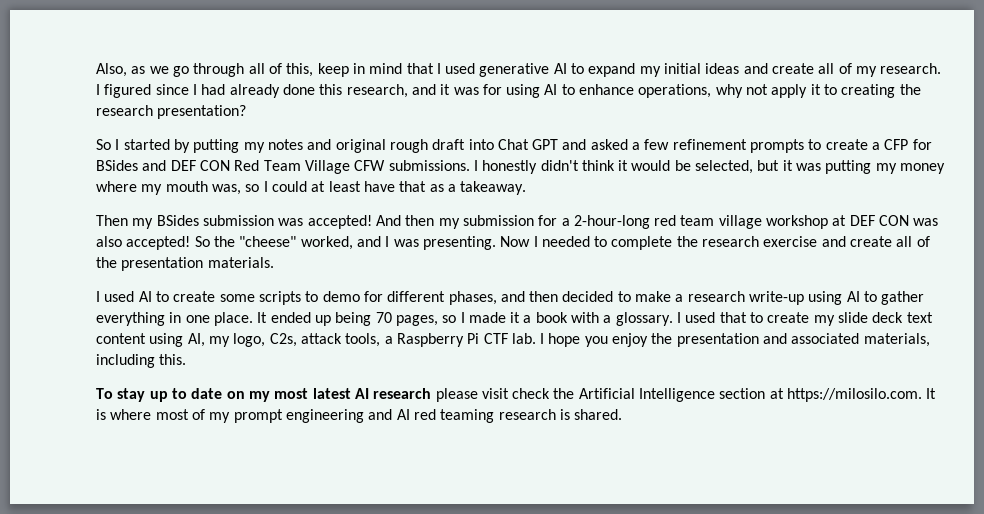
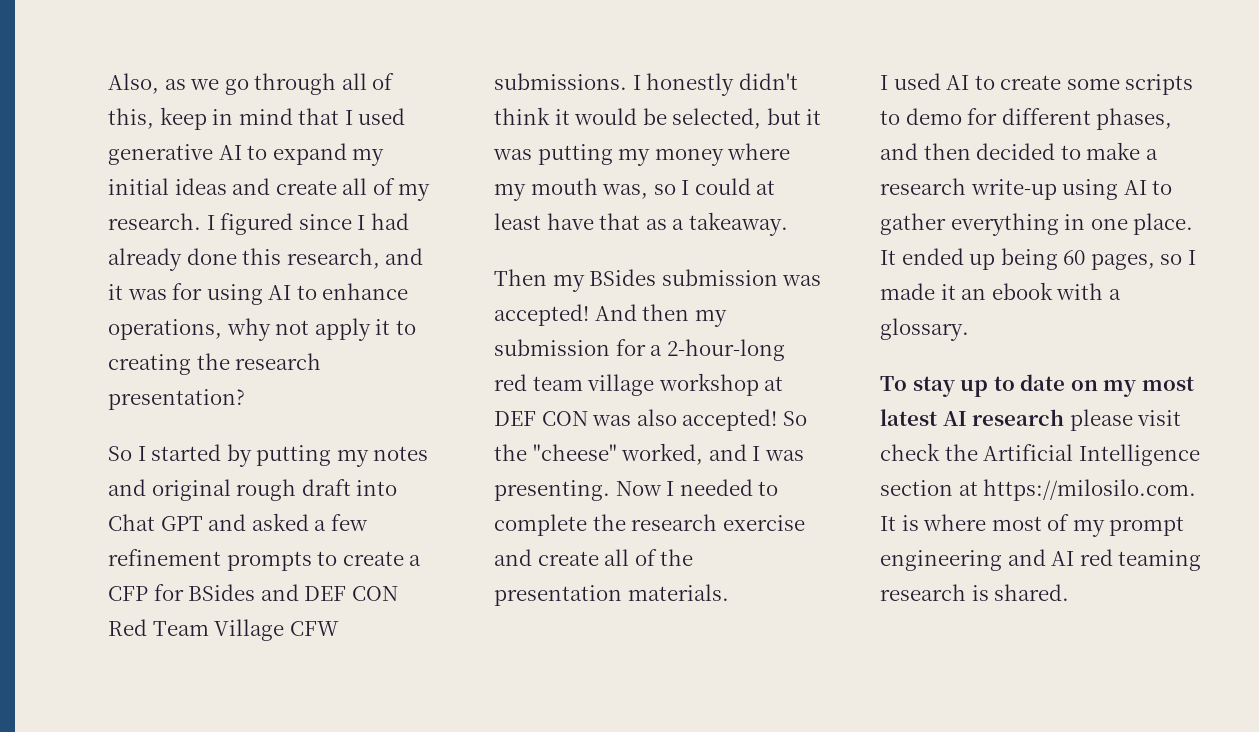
- It ended up being 70 pages, so I made it a book with a glossary. I used that to create my slide deck text content using AI, my logo, C2s, attack tools, a Raspberry Pi CTF lab. I hope you enjoy the presentation and associated materials, including this.
+ It ended up being 60 pages, so I made it an ebook with a glossary.

